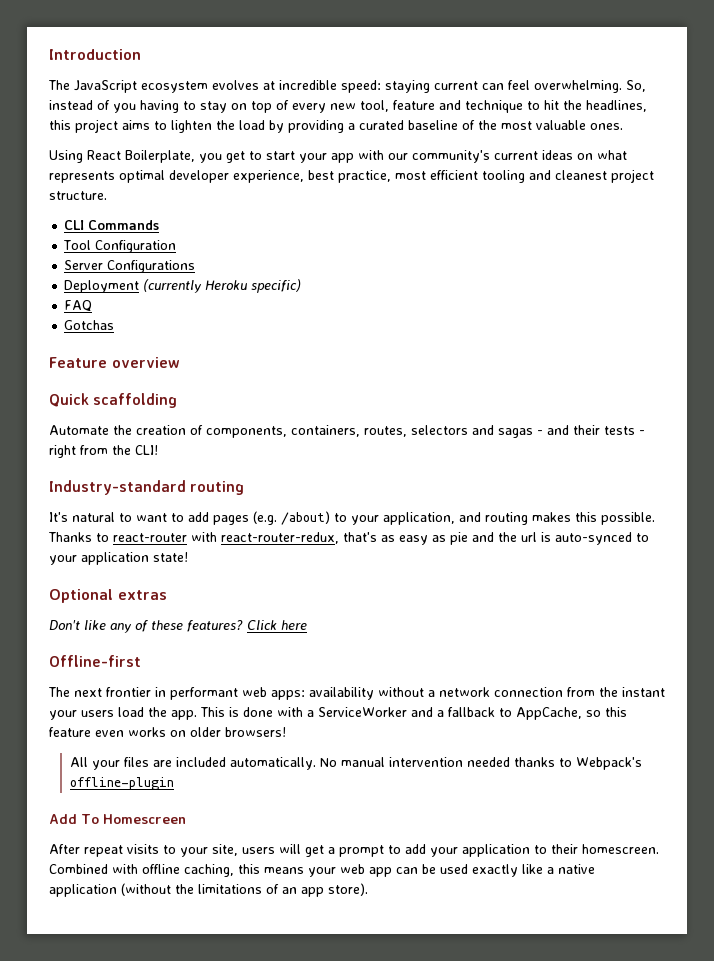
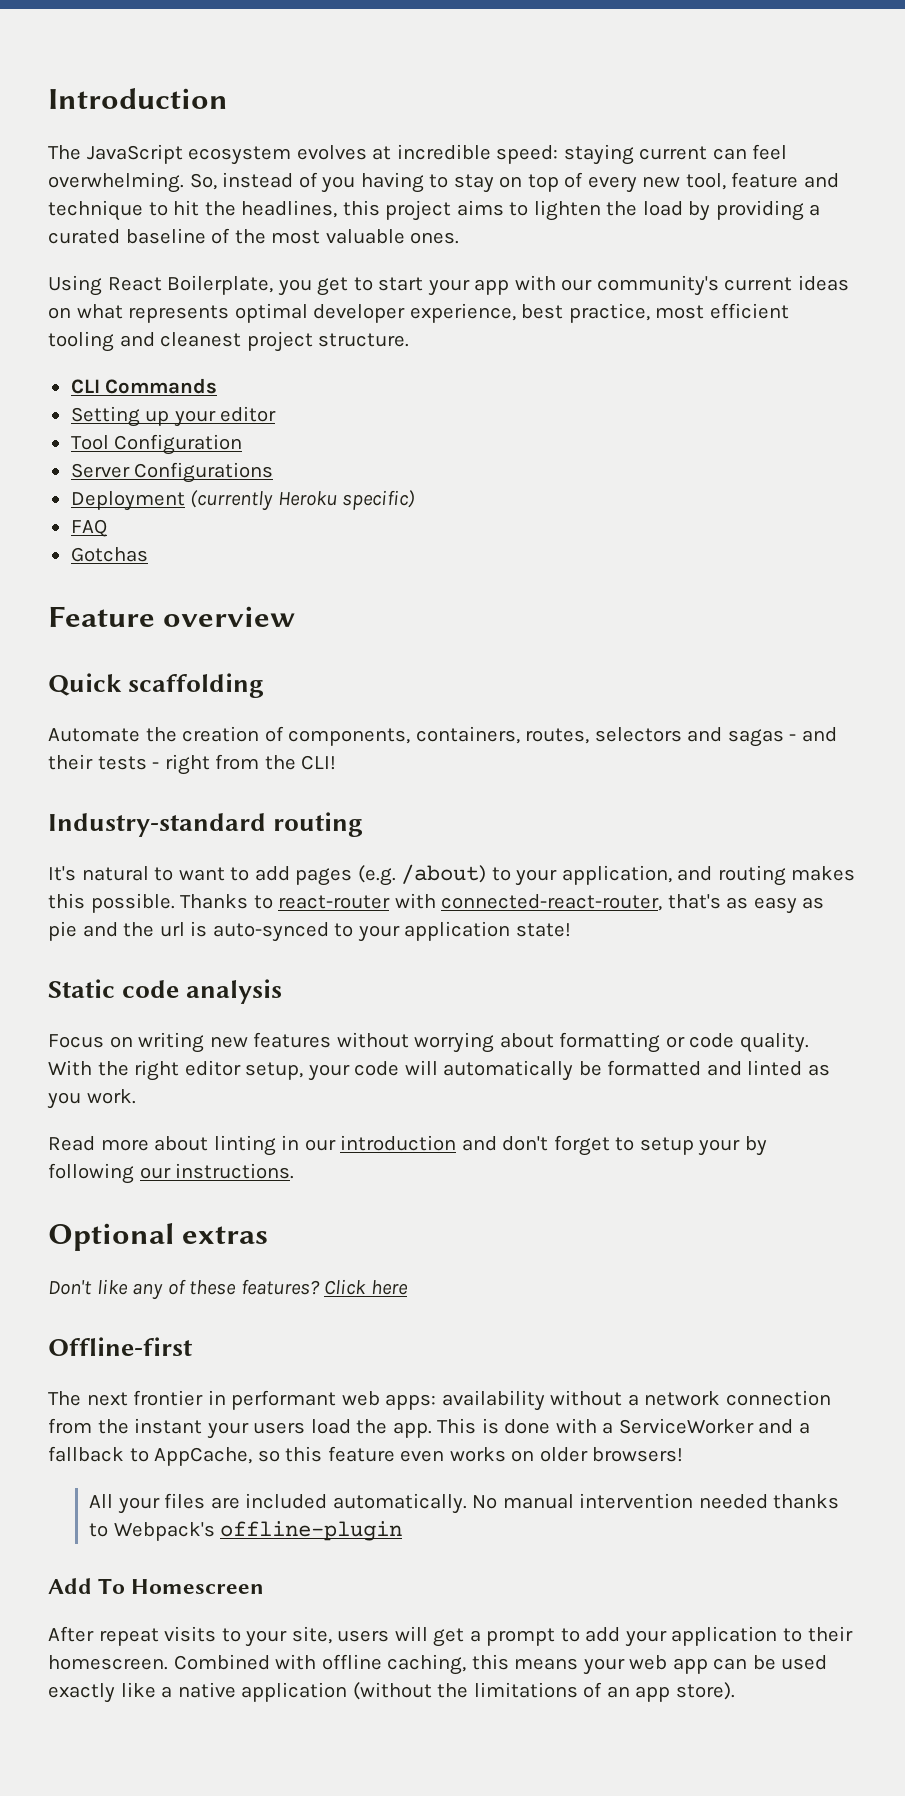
+ Setting up your editor
- Thanks to react-router with react-router-redux, that's as easy as pie and the url is auto-synced to your application state!
+ Thanks to react-router with connected-react-router, that's as easy as pie and the url is auto-synced to your application state!
+ Static code analysis
+ Focus on writing new features without worrying about formatting or code quality. With the right editor setup, your code will automatically be formatted and linted as you work.
+ Read more about linting in our introduction and don't forget to setup your by following our instructions.

